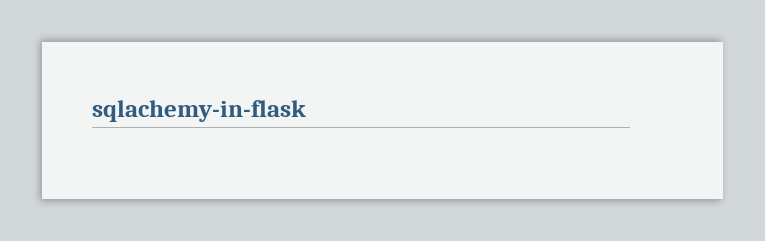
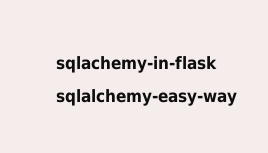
+ sqlalchemy-easy-way

